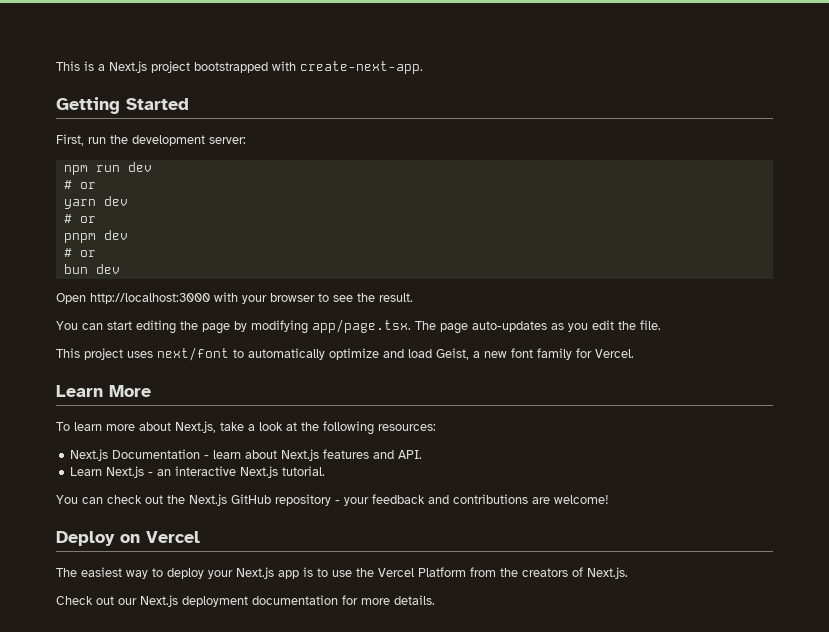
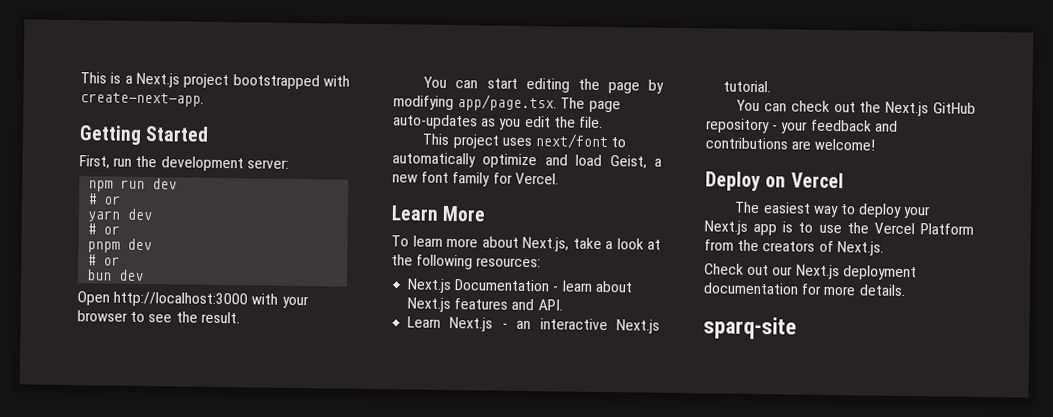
+ sparq-site

